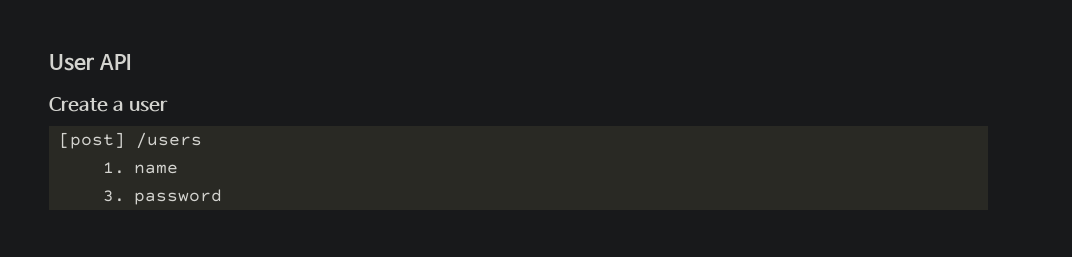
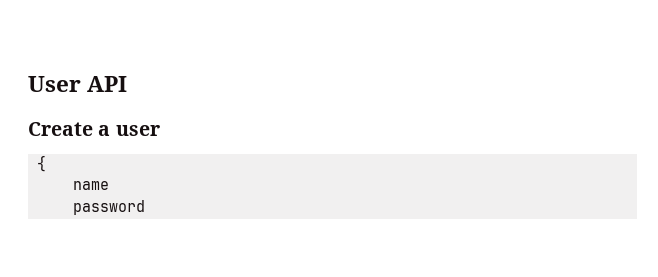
- [post] /users
- 1. name
+ {
+ name
- 3. password
+ password

